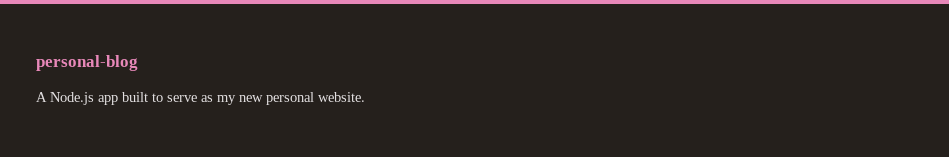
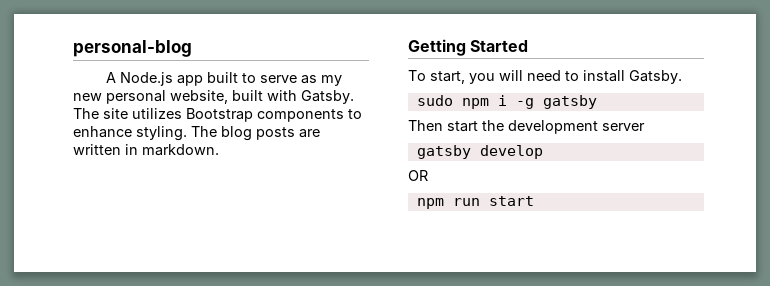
- A Node.js app built to serve as my new personal website.
+ A Node.js app built to serve as my new personal website, built with Gatsby. The site utilizes Bootstrap components to enhance styling. The blog posts are written in markdown.
+ Getting Started
+ To start, you will need to install Gatsby.
+ sudo npm i -g gatsby
+ Then start the development server
+ gatsby develop
+ OR
+ npm run start

